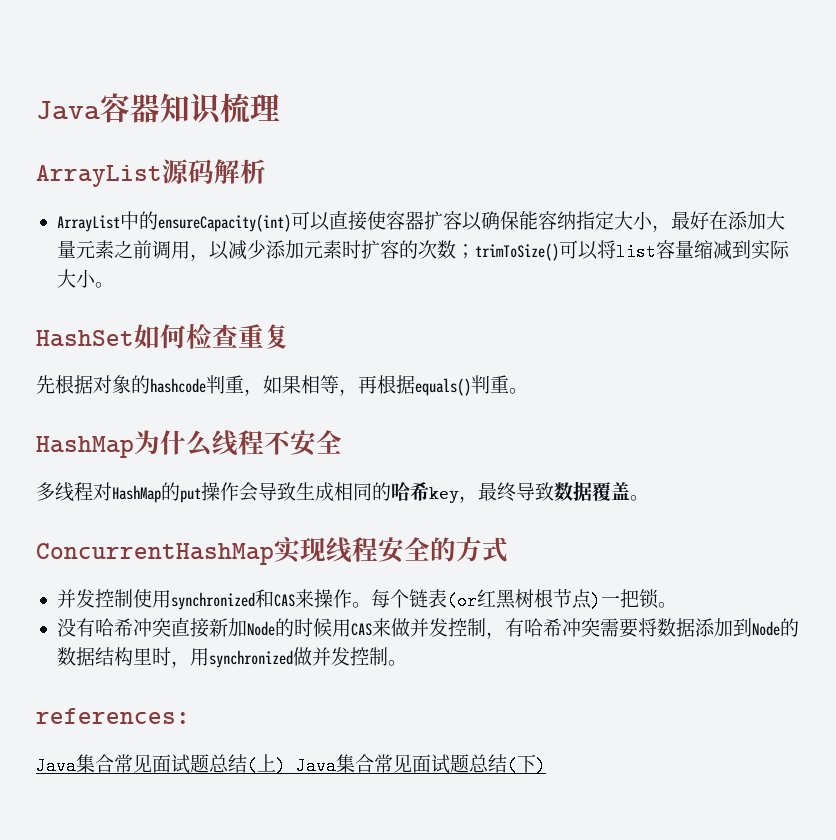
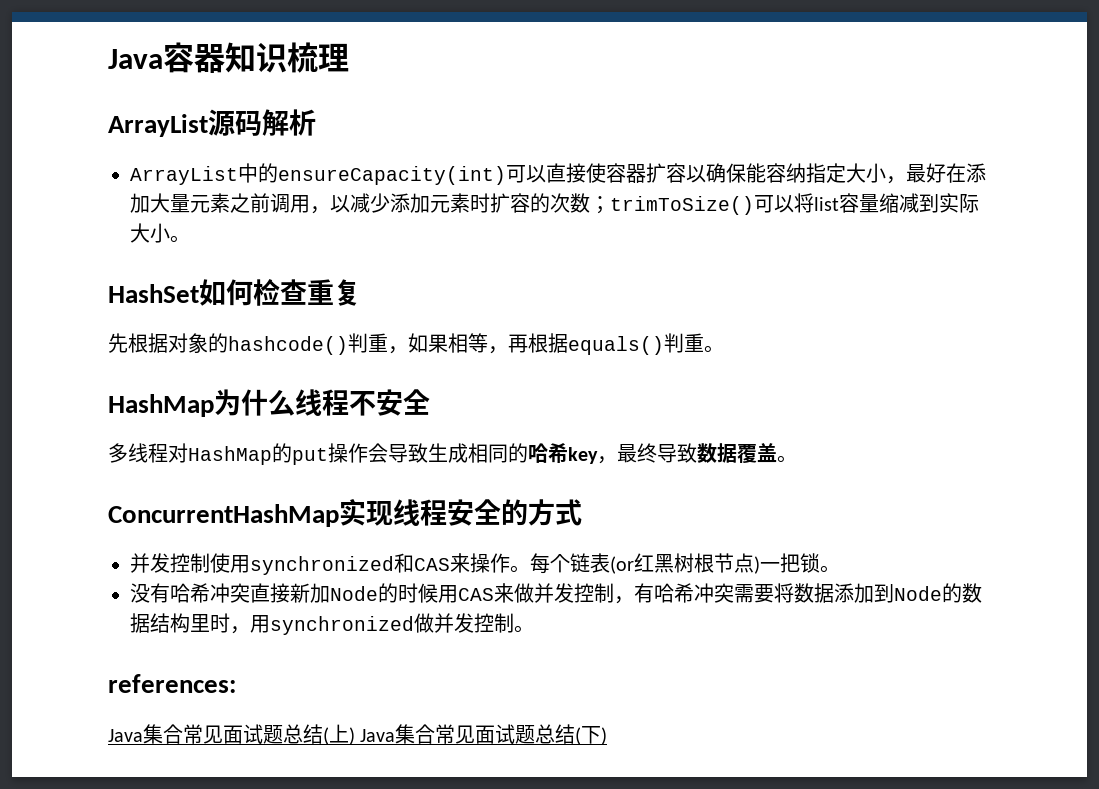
- 先根据对象的hashcode判重，如果相等，再根据equals()判重。
+ 先根据对象的hashcode()判重，如果相等，再根据equals()判重。

